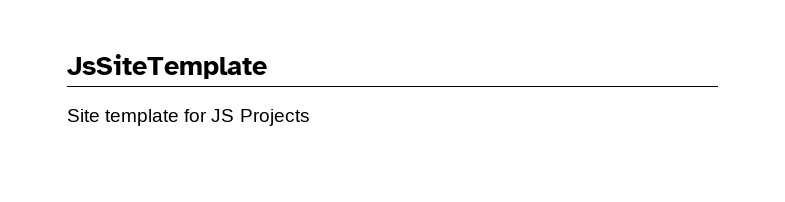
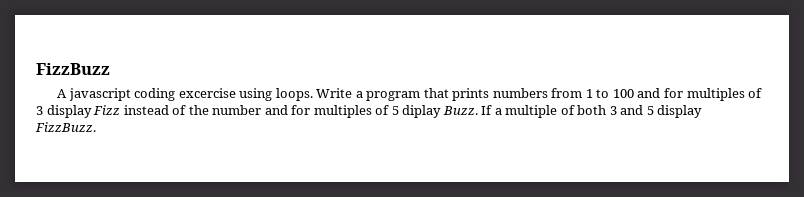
- JsSiteTemplate
- Site template for JS Projects
+ FizzBuzz
+ A javascript coding excercise using loops. Write a program that prints numbers from 1 to 100 and for multiples of 3 display Fizz instead of the number and for multiples of 5 diplay Buzz. If a multiple of both 3 and 5 display FizzBuzz.

